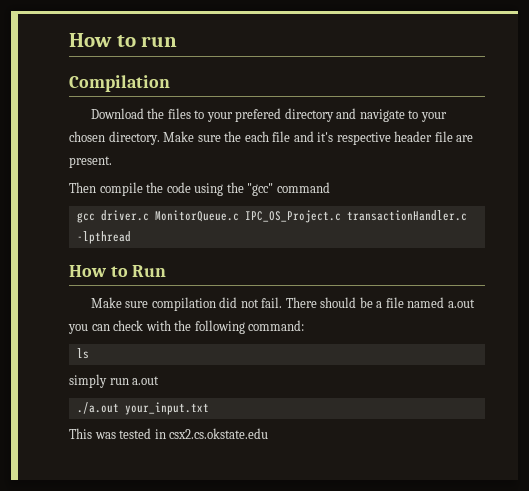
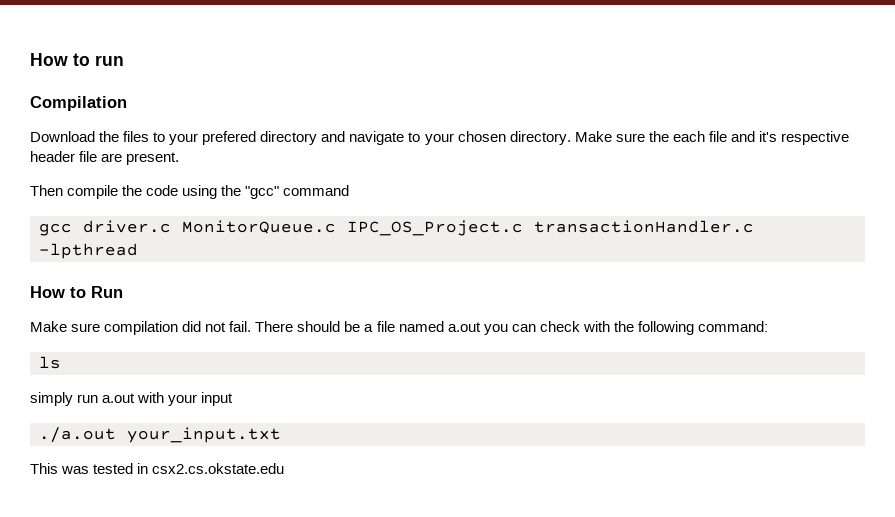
- simply run a.out
+ simply run a.out with your input

